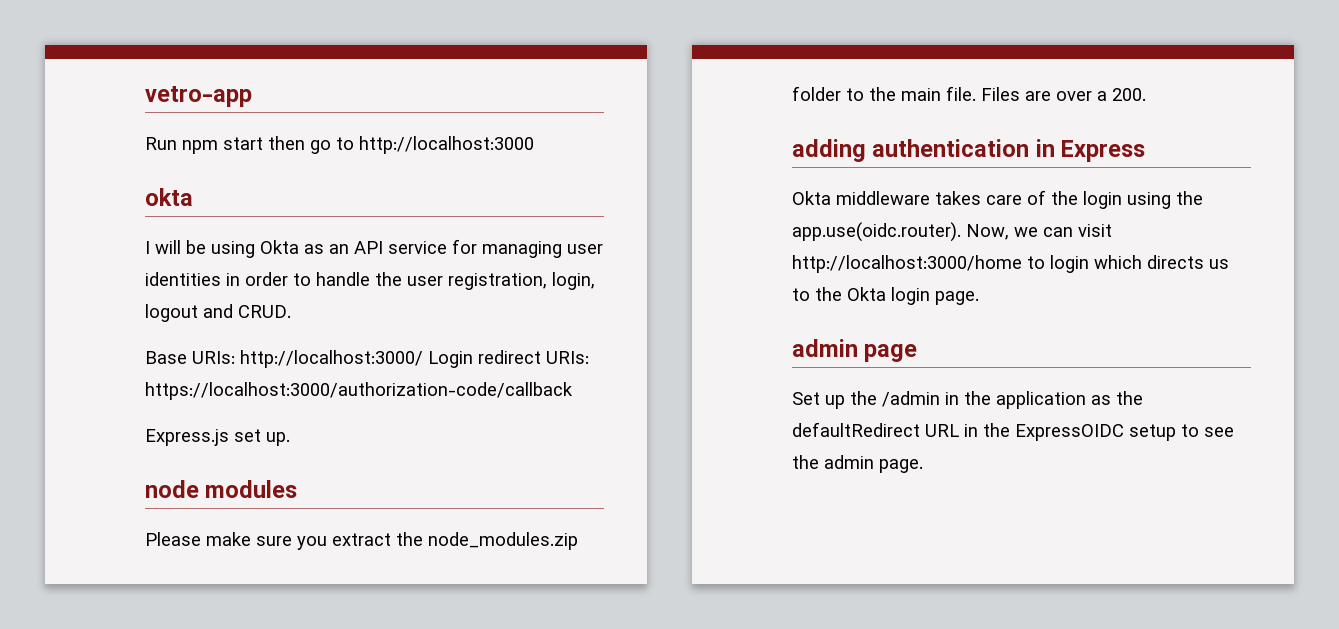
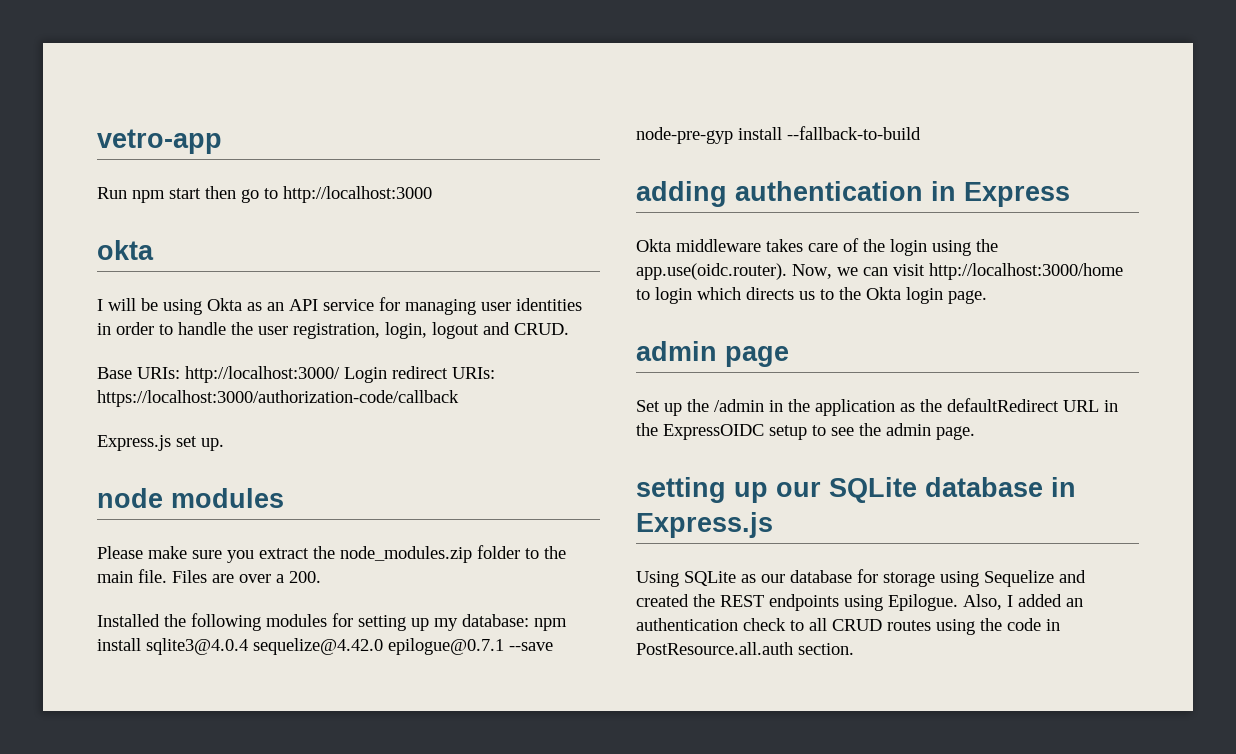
+ Installed the following modules for setting up my database: npm install sqlite3@4.0.4 sequelize@4.42.0 epilogue@0.7.1 --save node-pre-gyp install --fallback-to-build
+ setting up our SQLite database in Express.js
+ Using SQLite as our database for storage using Sequelize and created the REST endpoints using Epilogue. Also, I added an authentication check to all CRUD routes using the code in PostResource.all.auth section.

